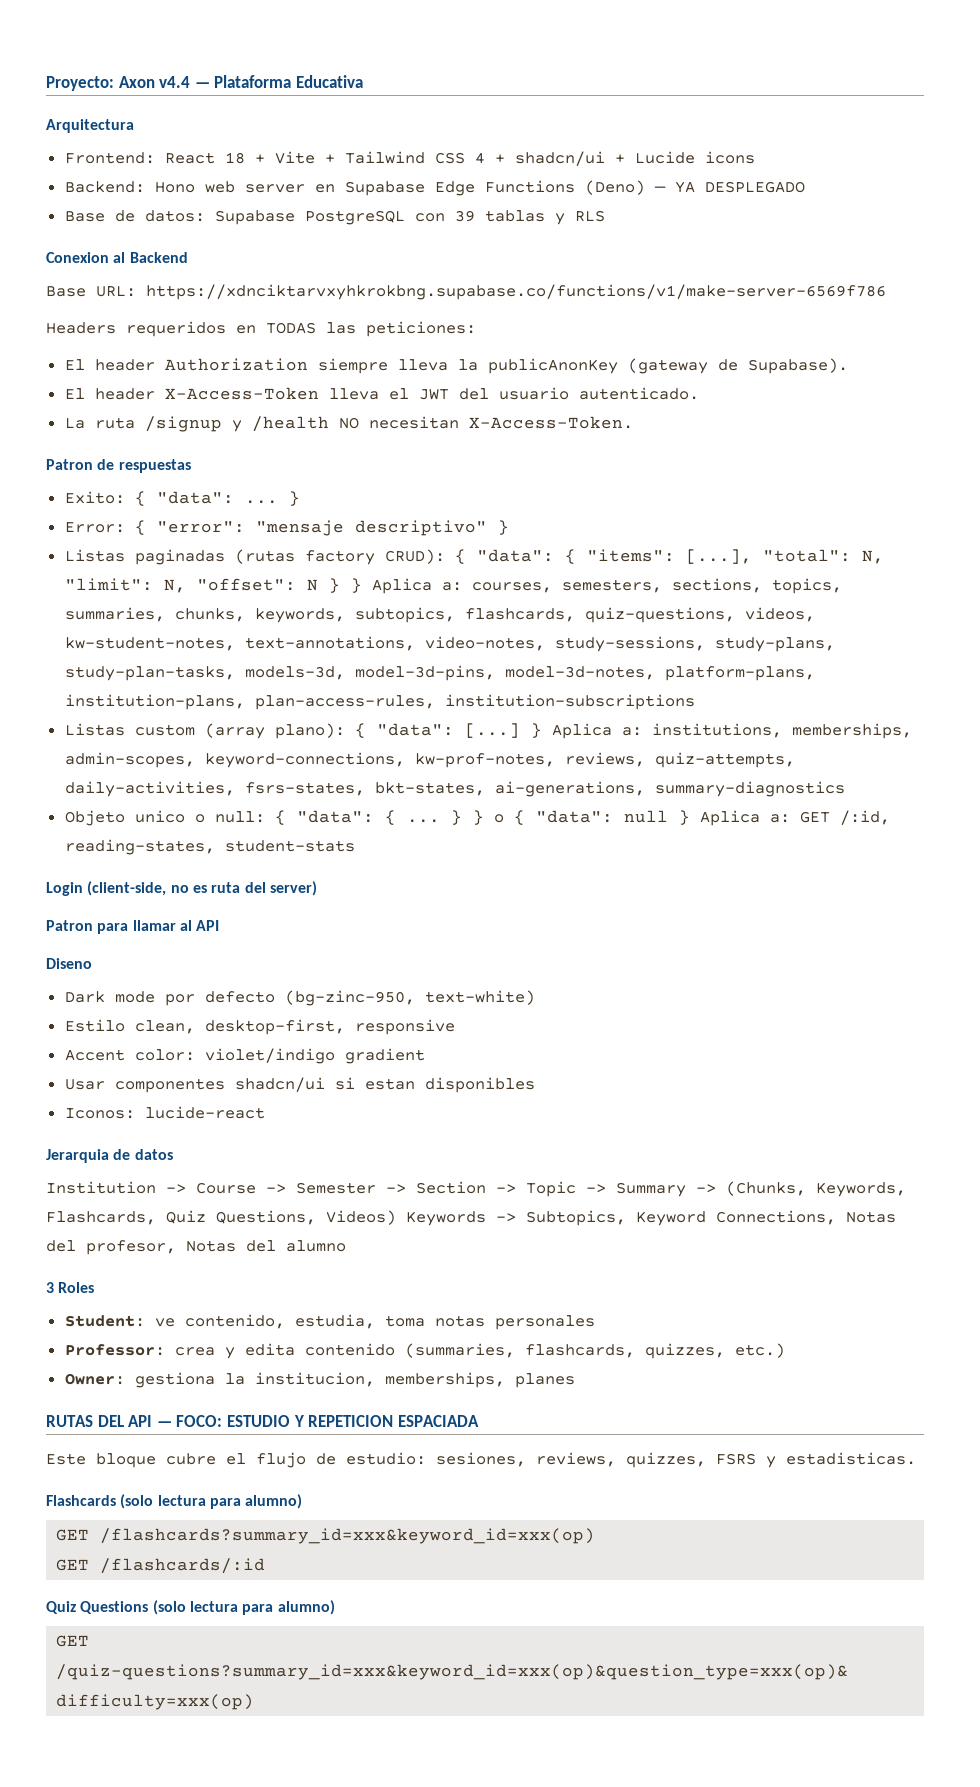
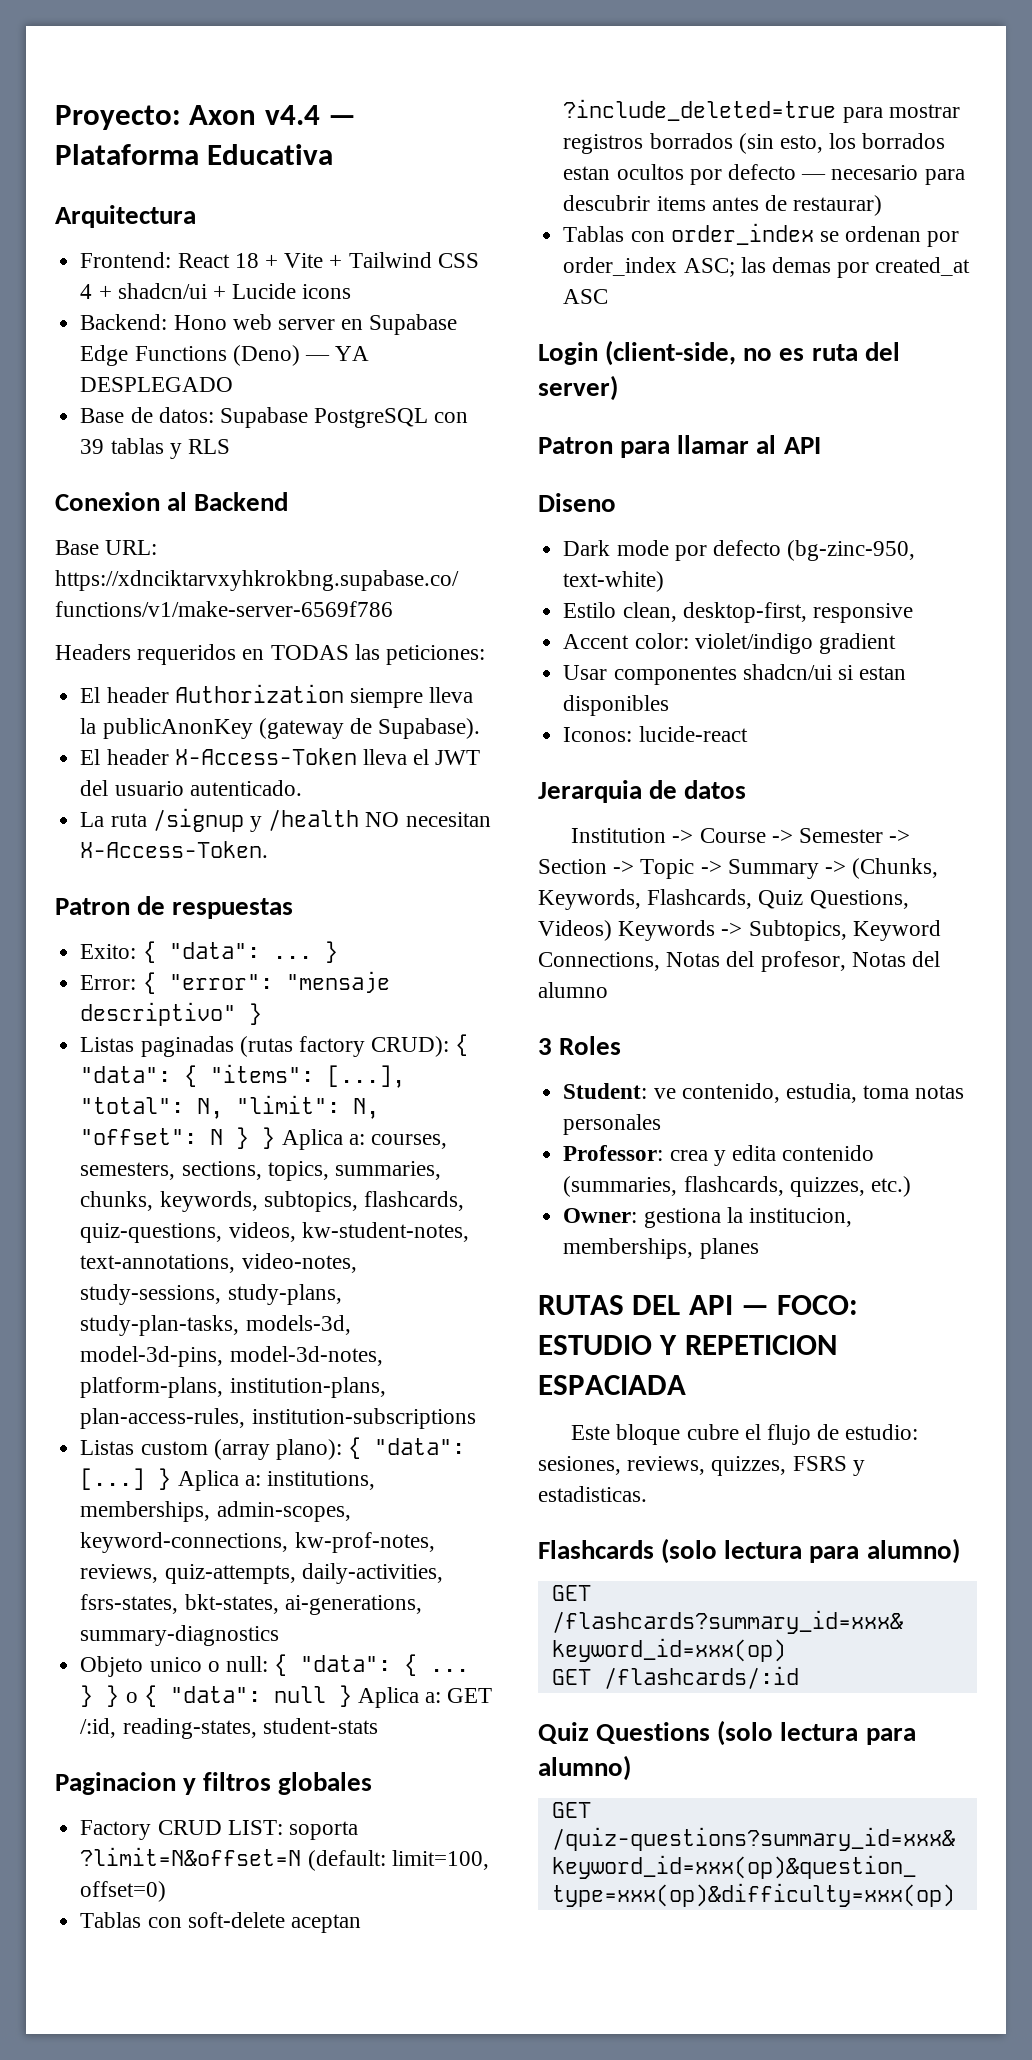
+ Paginacion y filtros globales
+ Factory CRUD LIST: soporta ?limit=N&offset=N (default: limit=100, offset=0)
+ Tablas con soft-delete aceptan ?include_deleted=true para mostrar registros borrados (sin esto, los borrados estan ocultos por defecto — necesario para descubrir items antes de restaurar)
+ Tablas con order_index se ordenan por order_index ASC; las demas por created_at ASC

